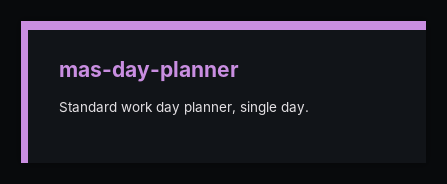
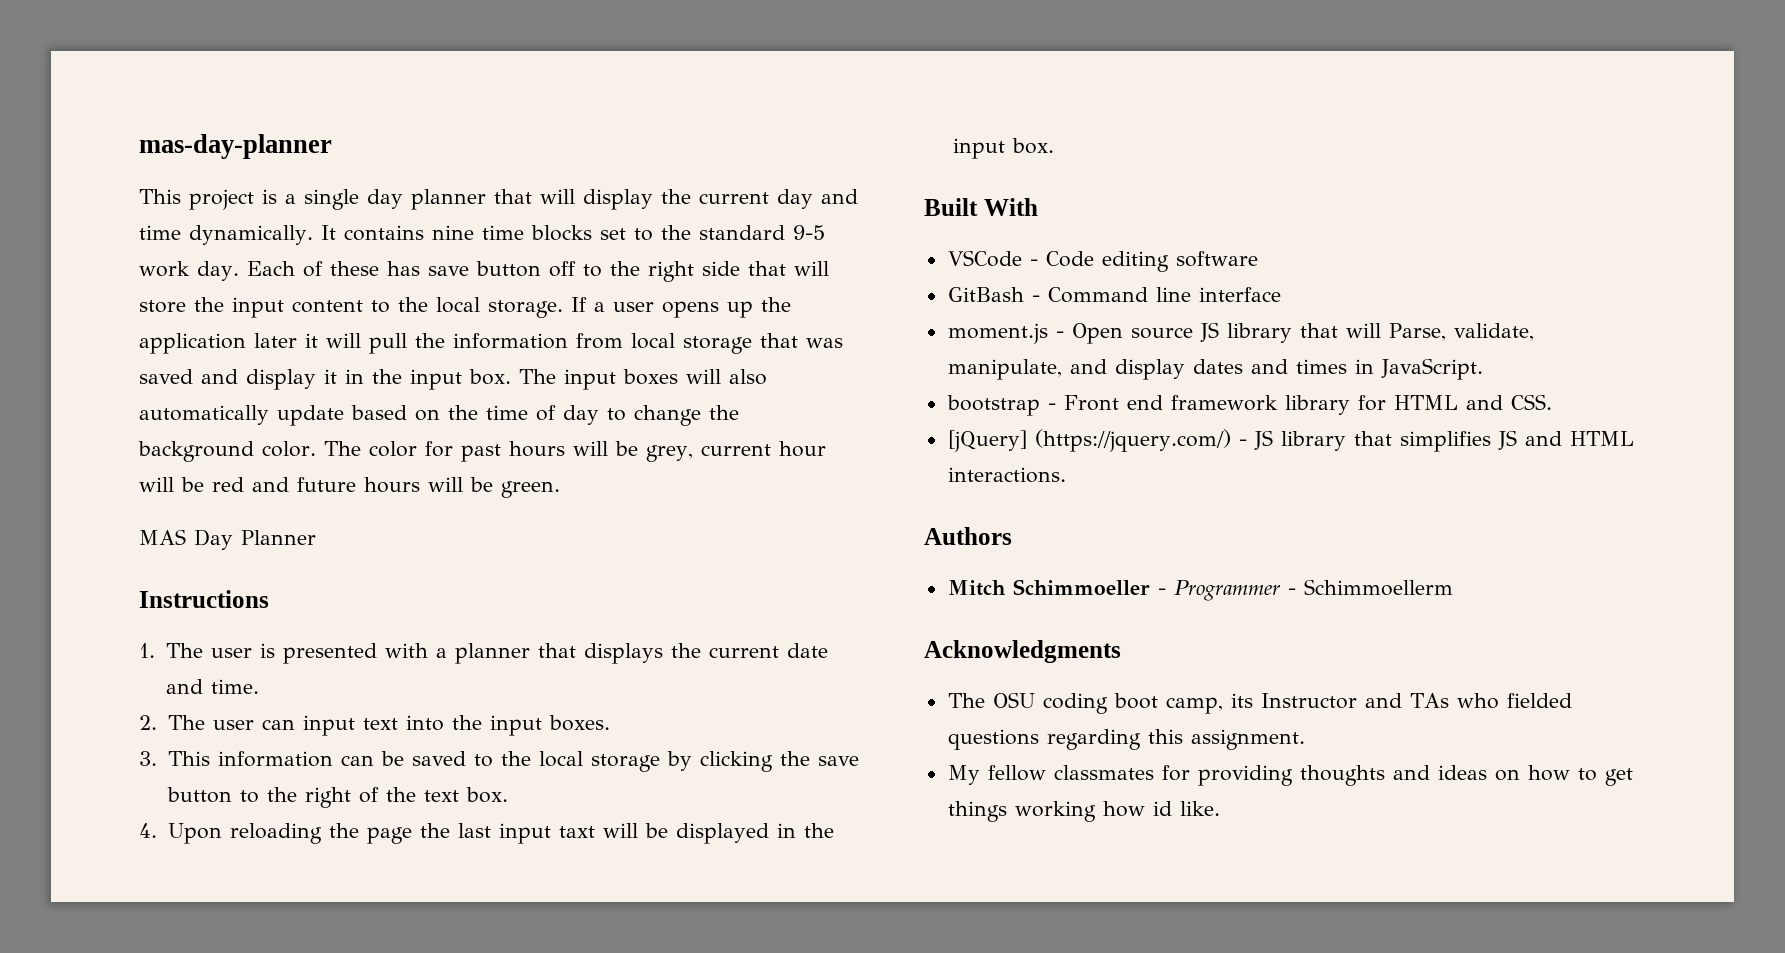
- Standard work day planner, single day.
+ This project is a single day planner that will display the current day and time dynamically. It contains nine time blocks set to the standard 9-5 work day. Each of these has save button off to the right side that will store the input content to the local storage. If a user opens up the application later it will pull the information from local storage that was saved and display it in the input box. The input boxes will also automatically update based on the time of day to change the background color. The color for past hours will be grey, current hour will be red and future hours will be green.
+ MAS Day Planner
+ Instructions
+ 1. The user is presented with a planner that displays the current date and time.
+ 2. The user can input text into the input boxes.
+ 3. This information can be saved to the local storage by clicking the save button to the right of the text box.
+ 4. Upon reloading the page the last input taxt will be displayed in the input box.
+ Built With
+ VSCode - Code editing software
+ GitBash - Command line interface
+ moment.js - Open source JS library that will Parse, validate, manipulate, and display dates and times in JavaScript.
+ bootstrap - Front end framework library for HTML and CSS.
+ [jQuery] (https://jquery.com/) - JS library that simplifies JS and HTML interactions.
+ Authors
+ Mitch Schimmoeller - Programmer - Schimmoellerm
+ Acknowledgments
+ The OSU coding boot camp, its Instructor and TAs who fielded questions regarding this assignment.
+ My fellow classmates for providing thoughts and ideas on how to get things working how id like.

